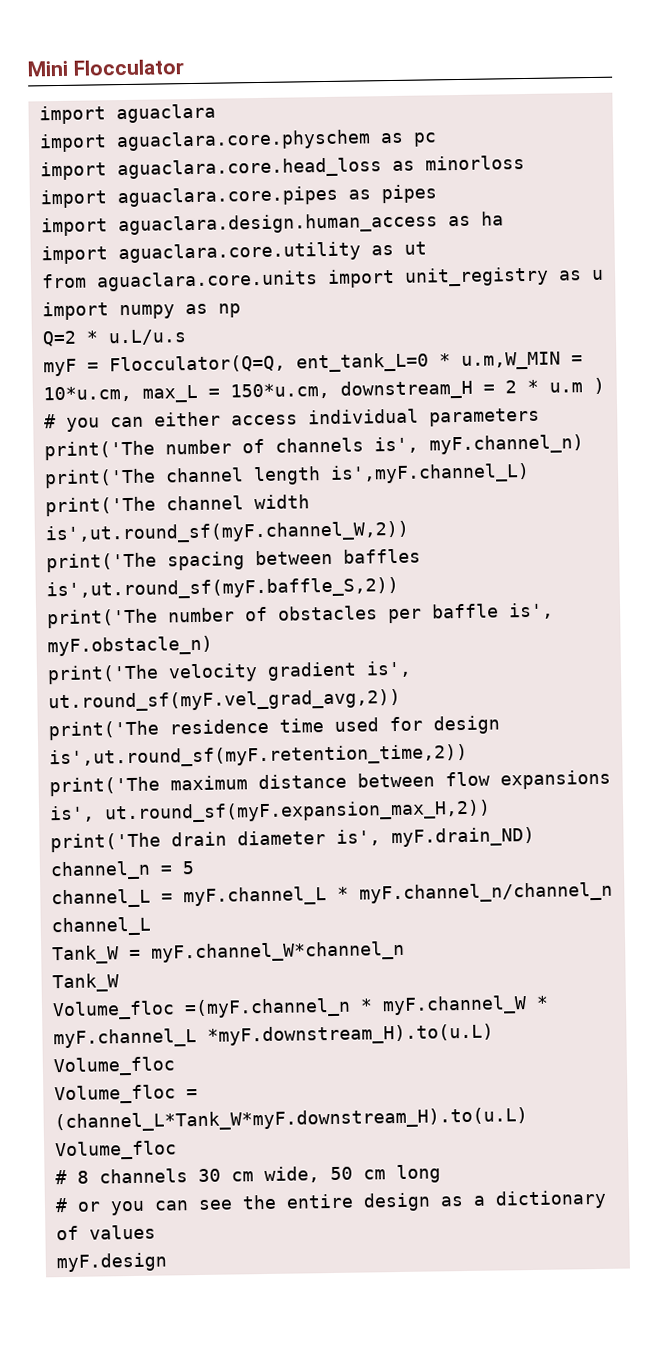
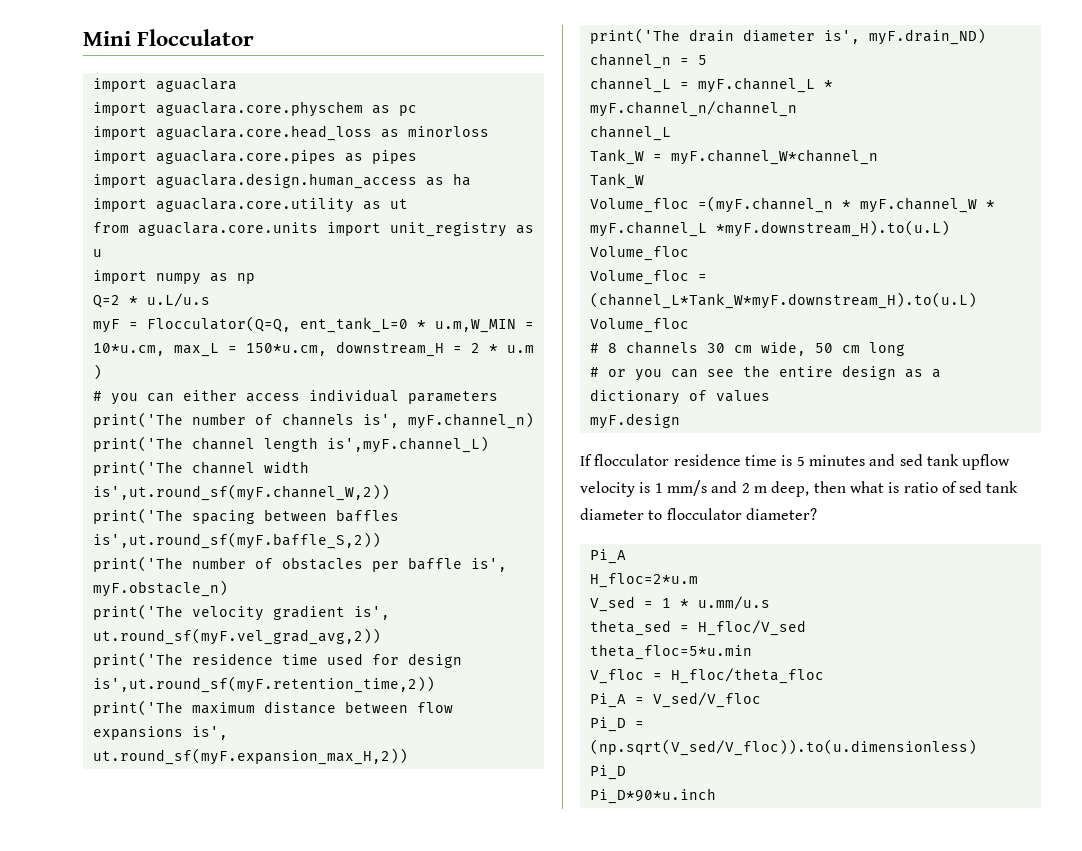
+ If flocculator residence time is 5 minutes and sed tank upflow velocity is 1 mm/s and 2 m deep, then what is ratio of sed tank diameter to flocculator diameter?
+ Pi_A
+ H_floc=2*u.m
+ V_sed = 1 * u.mm/u.s
+ theta_sed = H_floc/V_sed
+ theta_floc=5*u.min
+ V_floc = H_floc/theta_floc
+ Pi_A = V_sed/V_floc
+ Pi_D = (np.sqrt(V_sed/V_floc)).to(u.dimensionless)
+ Pi_D
+ Pi_D*90*u.inch

